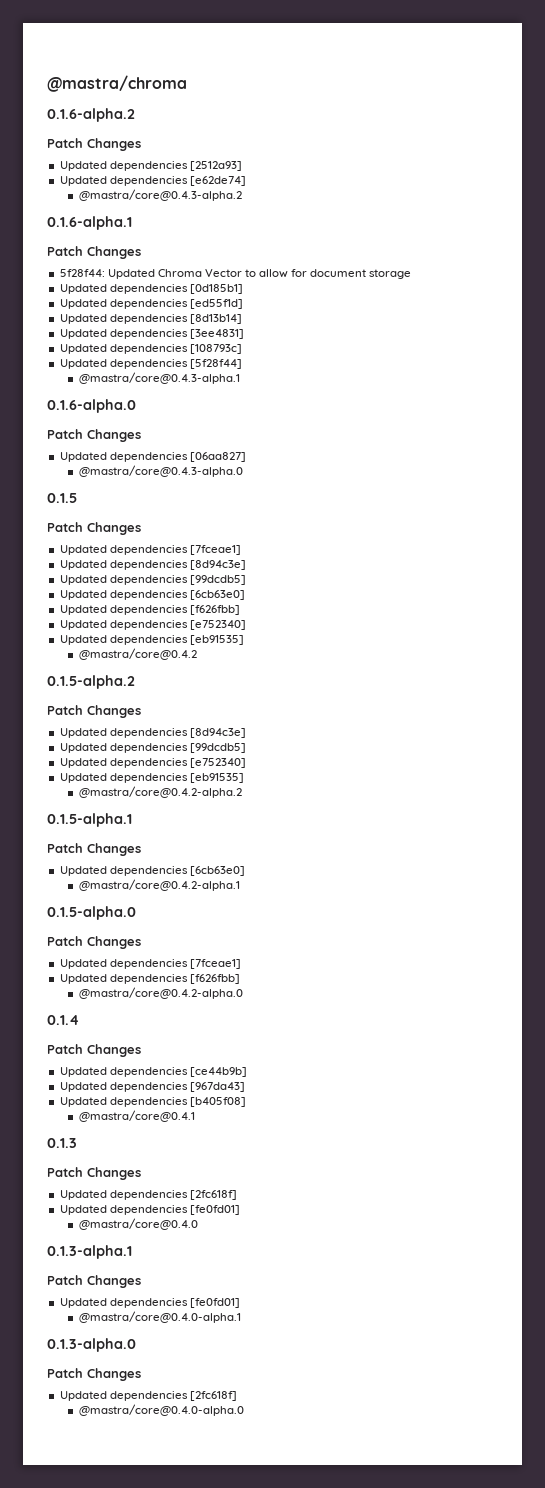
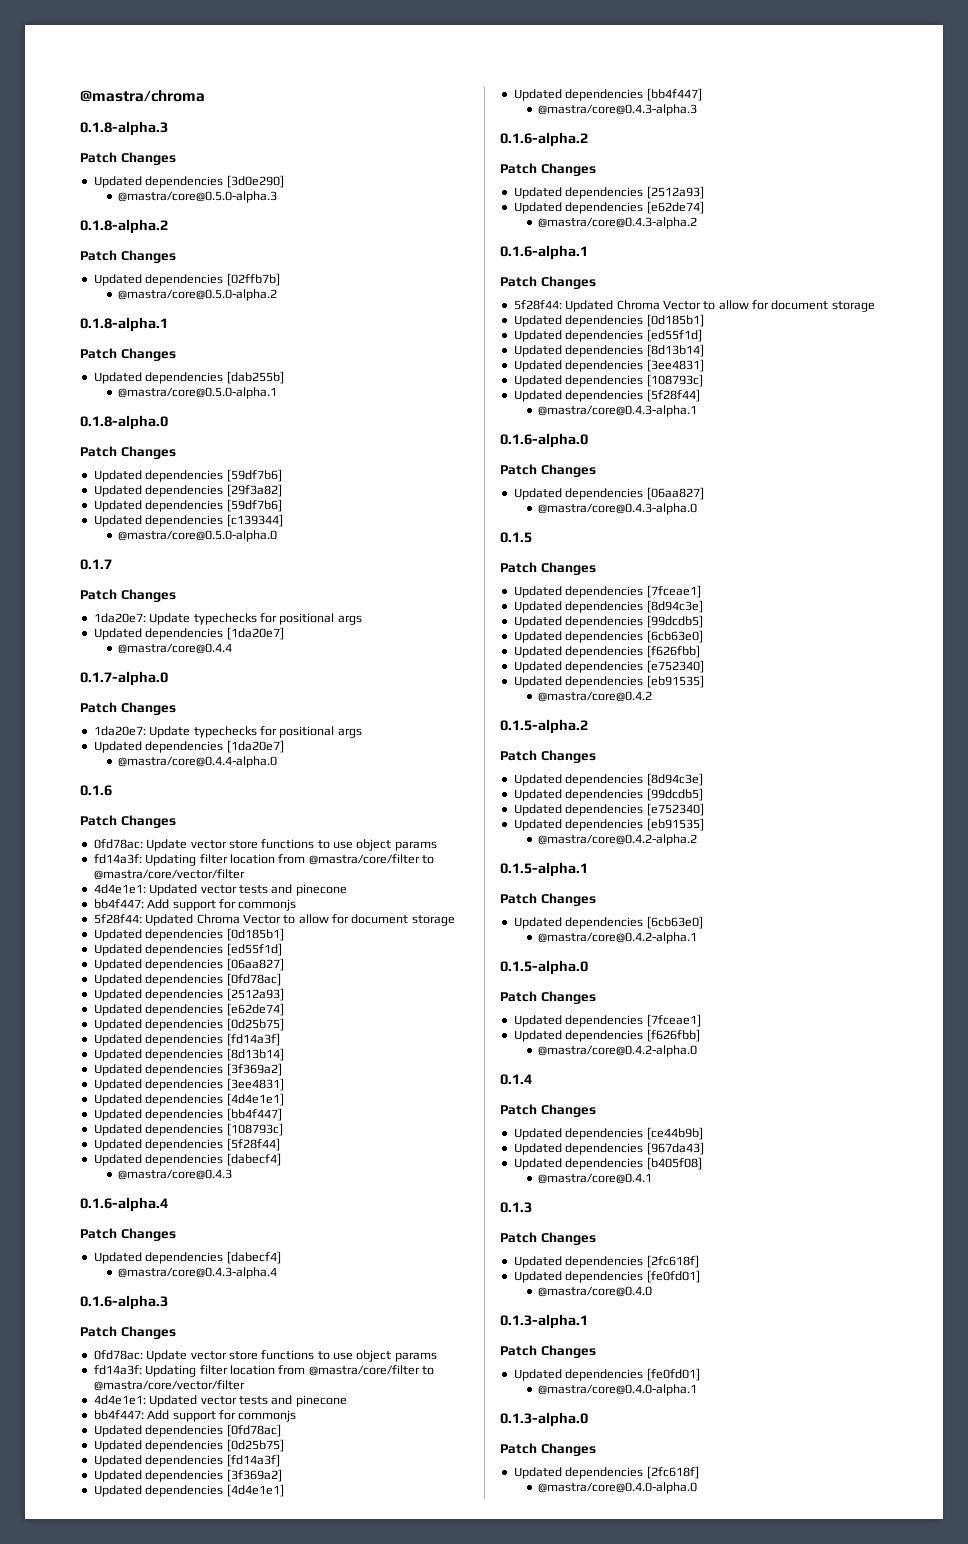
+ 0.1.8-alpha.3
+ Patch Changes
+ Updated dependencies [3d0e290]
+ @mastra/core@0.5.0-alpha.3
+ 0.1.8-alpha.2
+ Patch Changes
+ Updated dependencies [02ffb7b]
+ @mastra/core@0.5.0-alpha.2
+ 0.1.8-alpha.1
+ Patch Changes
+ Updated dependencies [dab255b]
+ @mastra/core@0.5.0-alpha.1
+ 0.1.8-alpha.0
+ Patch Changes
+ Updated dependencies [59df7b6]
+ Updated dependencies [29f3a82]
+ Updated dependencies [59df7b6]
+ Updated dependencies [c139344]
+ @mastra/core@0.5.0-alpha.0
+ 0.1.7
+ Patch Changes
+ 1da20e7: Update typechecks for positional args
+ Updated dependencies [1da20e7]
+ @mastra/core@0.4.4
+ 0.1.7-alpha.0
+ Patch Changes
+ 1da20e7: Update typechecks for positional args
+ Updated dependencies [1da20e7]
+ @mastra/core@0.4.4-alpha.0
+ 0.1.6
+ Patch Changes
+ 0fd78ac: Update vector store functions to use object params
+ fd14a3f: Updating filter location from @mastra/core/filter to @mastra/core/vector/filter
+ 4d4e1e1: Updated vector tests and pinecone
+ bb4f447: Add support for commonjs
+ 5f28f44: Updated Chroma Vector to allow for document storage
+ Updated dependencies [0d185b1]
+ Updated dependencies [ed55f1d]
+ Updated dependencies [06aa827]
+ Updated dependencies [0fd78ac]
+ Updated dependencies [2512a93]
+ Updated dependencies [e62de74]
+ Updated dependencies [0d25b75]
+ Updated dependencies [fd14a3f]
+ Updated dependencies [8d13b14]
+ Updated dependencies [3f369a2]
+ Updated dependencies [3ee4831]
+ Updated dependencies [4d4e1e1]
+ Updated dependencies [bb4f447]
+ Updated dependencies [108793c]
+ Updated dependencies [5f28f44]
+ Updated dependencies [dabecf4]
+ @mastra/core@0.4.3
+ 0.1.6-alpha.4
+ Patch Changes
+ Updated dependencies [dabecf4]
+ @mastra/core@0.4.3-alpha.4
+ 0.1.6-alpha.3
+ Patch Changes
+ 0fd78ac: Update vector store functions to use object params
+ fd14a3f: Updating filter location from @mastra/core/filter to @mastra/core/vector/filter
+ 4d4e1e1: Updated vector tests and pinecone
+ bb4f447: Add support for commonjs
+ Updated dependencies [0fd78ac]
+ Updated dependencies [0d25b75]
+ Updated dependencies [fd14a3f]
+ Updated dependencies [3f369a2]
+ Updated dependencies [4d4e1e1]
+ Updated dependencies [bb4f447]
+ @mastra/core@0.4.3-alpha.3

